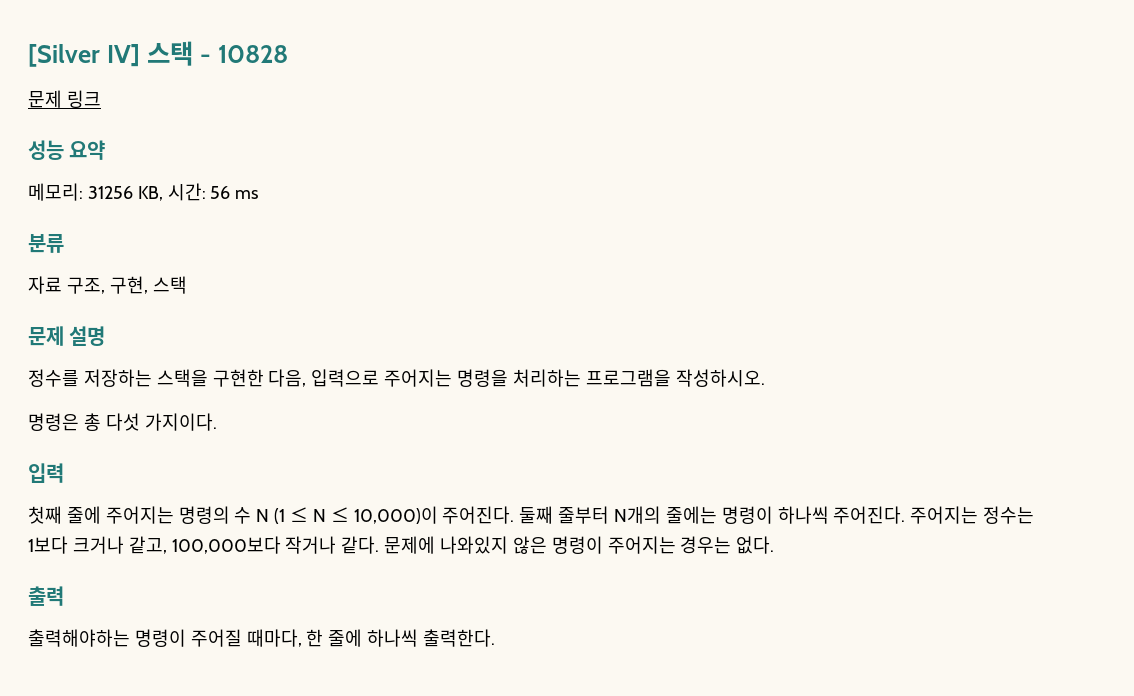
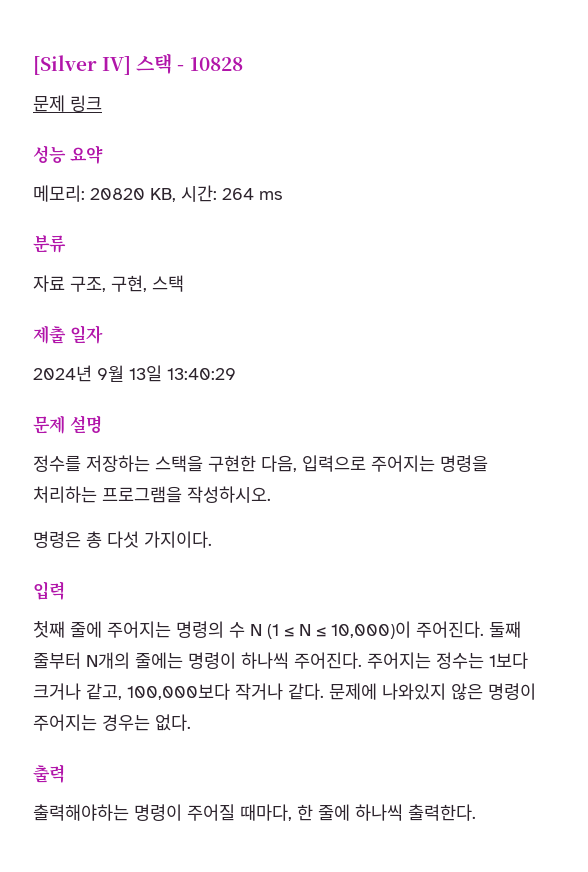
- 메모리: 31256 KB, 시간: 56 ms
+ 메모리: 20820 KB, 시간: 264 ms
+ 제출 일자
+ 2024년 9월 13일 13:40:29

